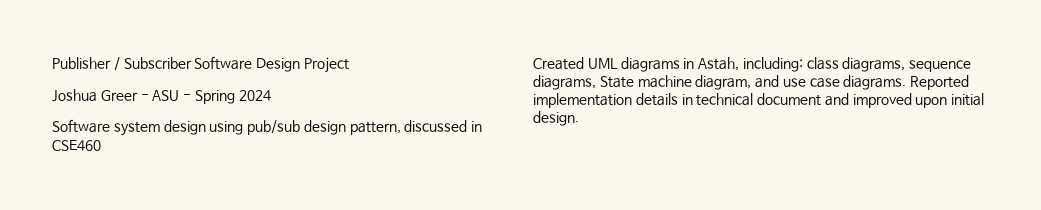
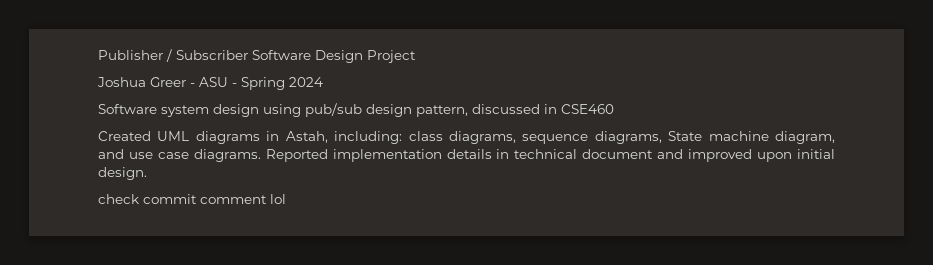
+ check commit comment lol

